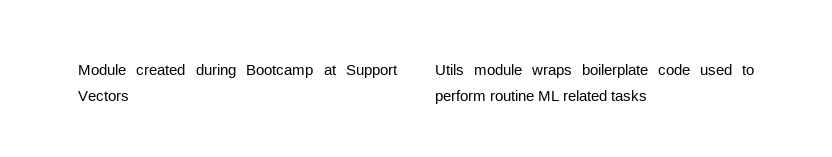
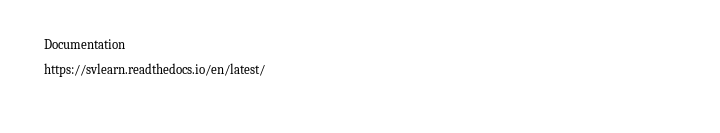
- Module created during Bootcamp at Support Vectors
- Utils module wraps boilerplate code used to perform routine ML related tasks
+ Documentation
+ https://svlearn.readthedocs.io/en/latest/

